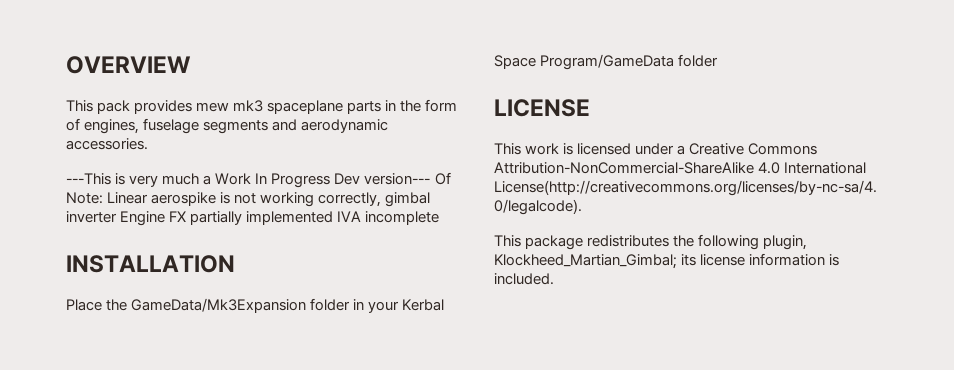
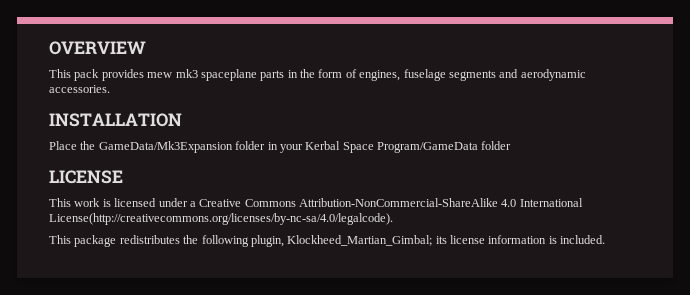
- ---This is very much a Work In Progress Dev version--- Of Note: Linear aerospike is not working correctly, gimbal inverter Engine FX partially implemented IVA incomplete

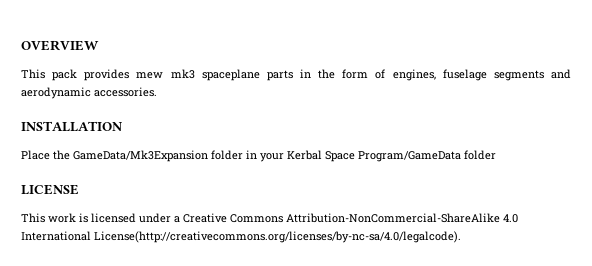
- This package redistributes the following plugin, Klockheed_Martian_Gimbal; its license information is included.

